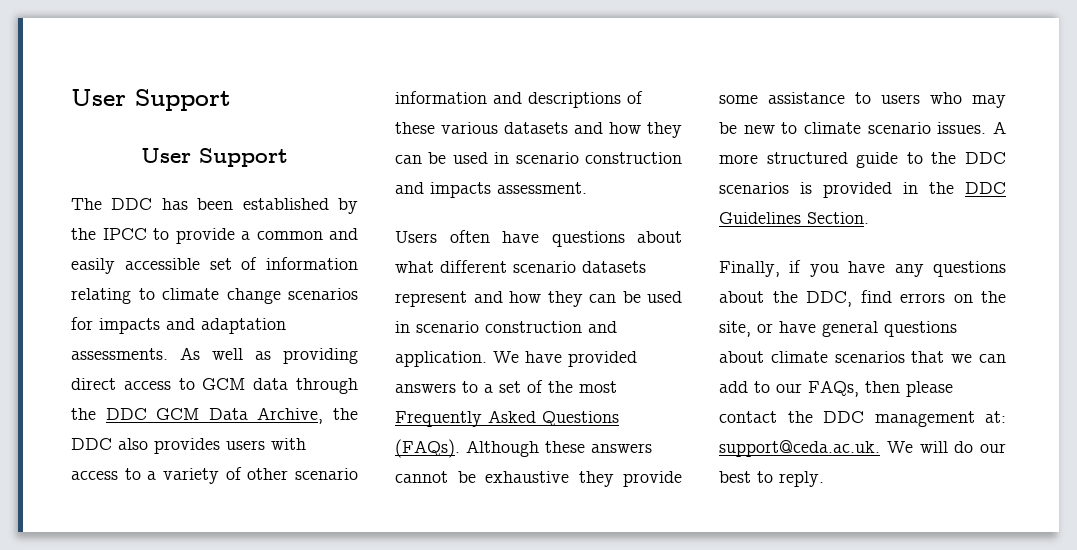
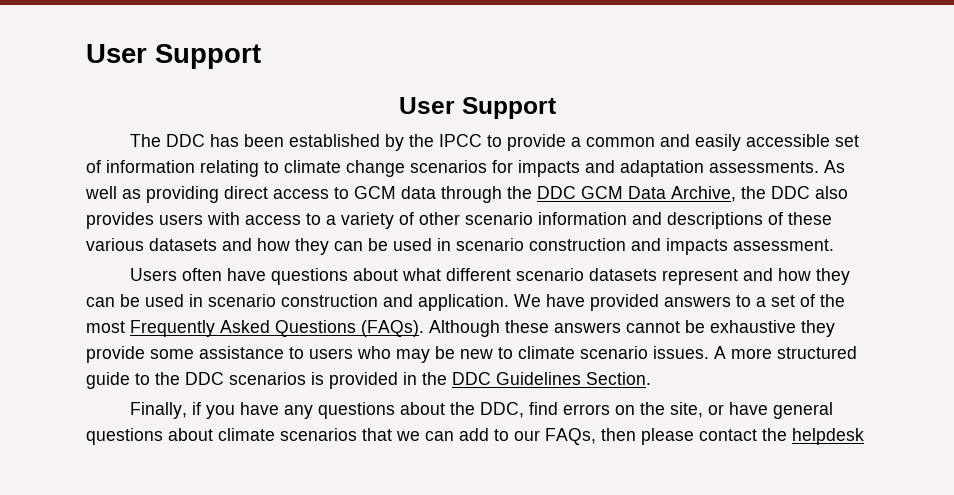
- Finally, if you have any questions about the DDC, find errors on the site, or have general questions about climate scenarios that we can add to our FAQs, then please contact the DDC management at: support@ceda.ac.uk. We will do our best to reply.
+ Finally, if you have any questions about the DDC, find errors on the site, or have general questions about climate scenarios that we can add to our FAQs, then please contact the helpdesk

